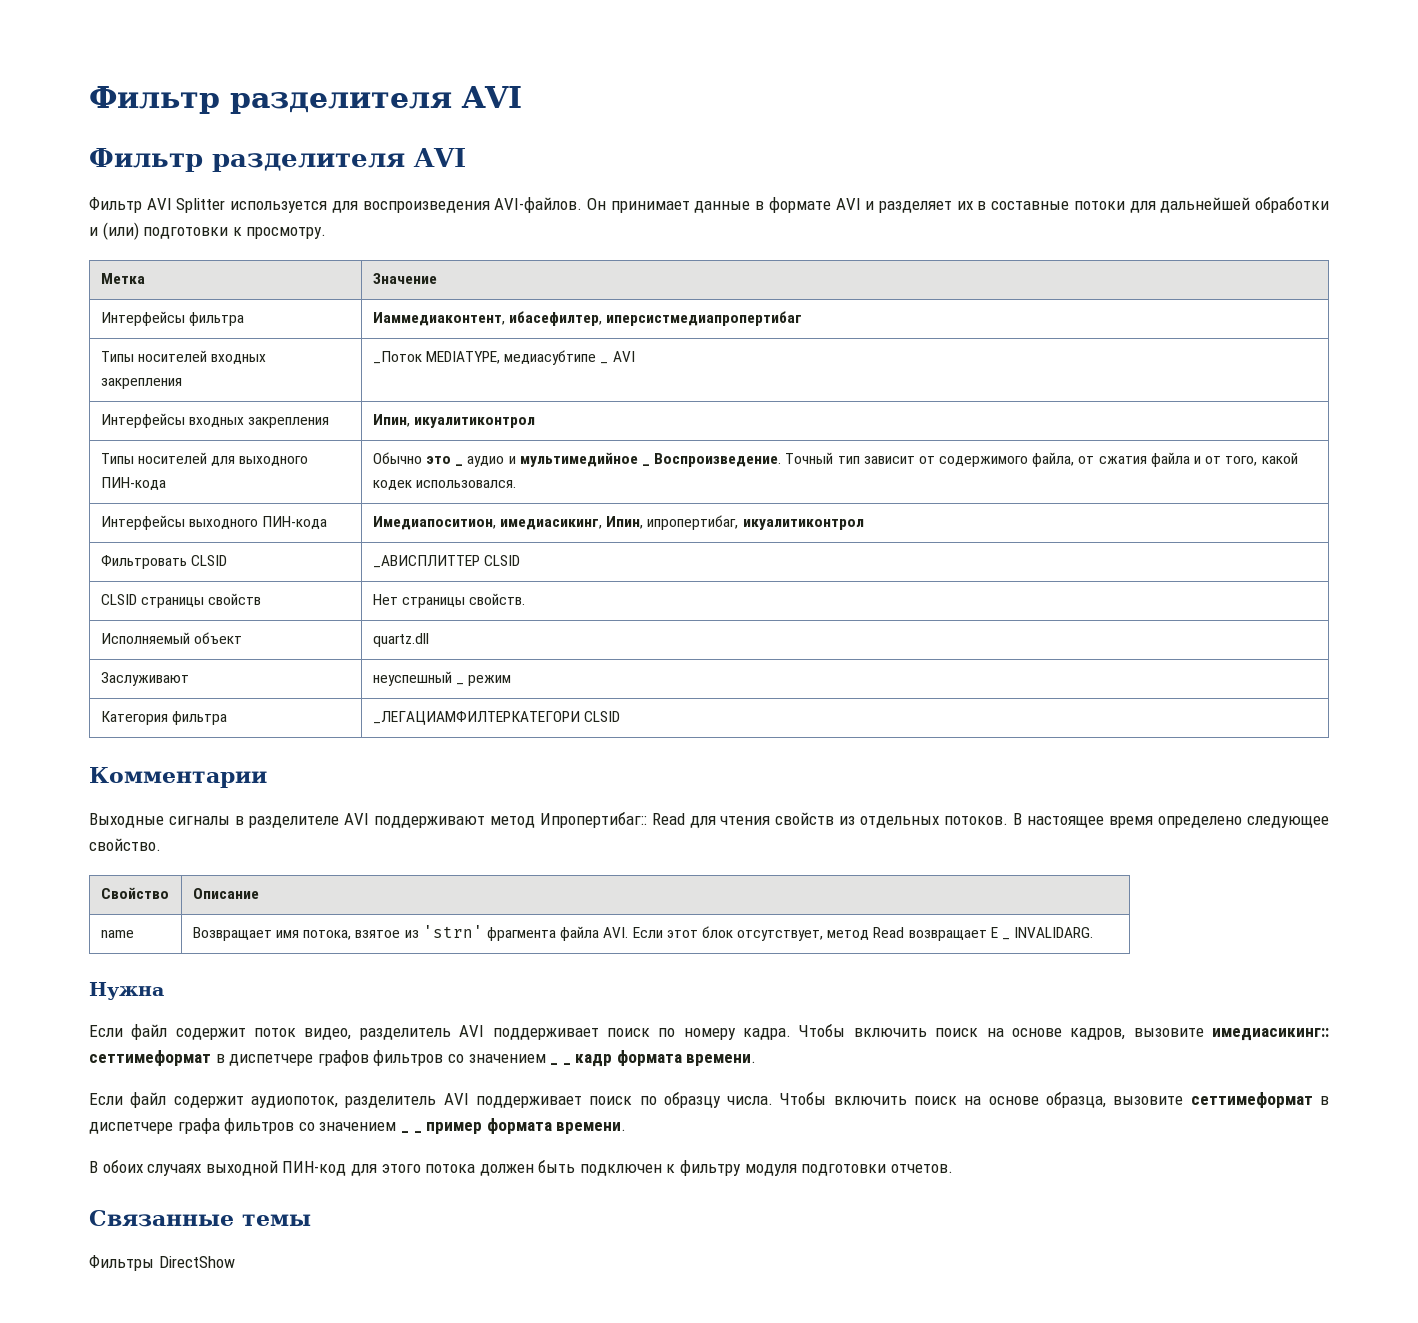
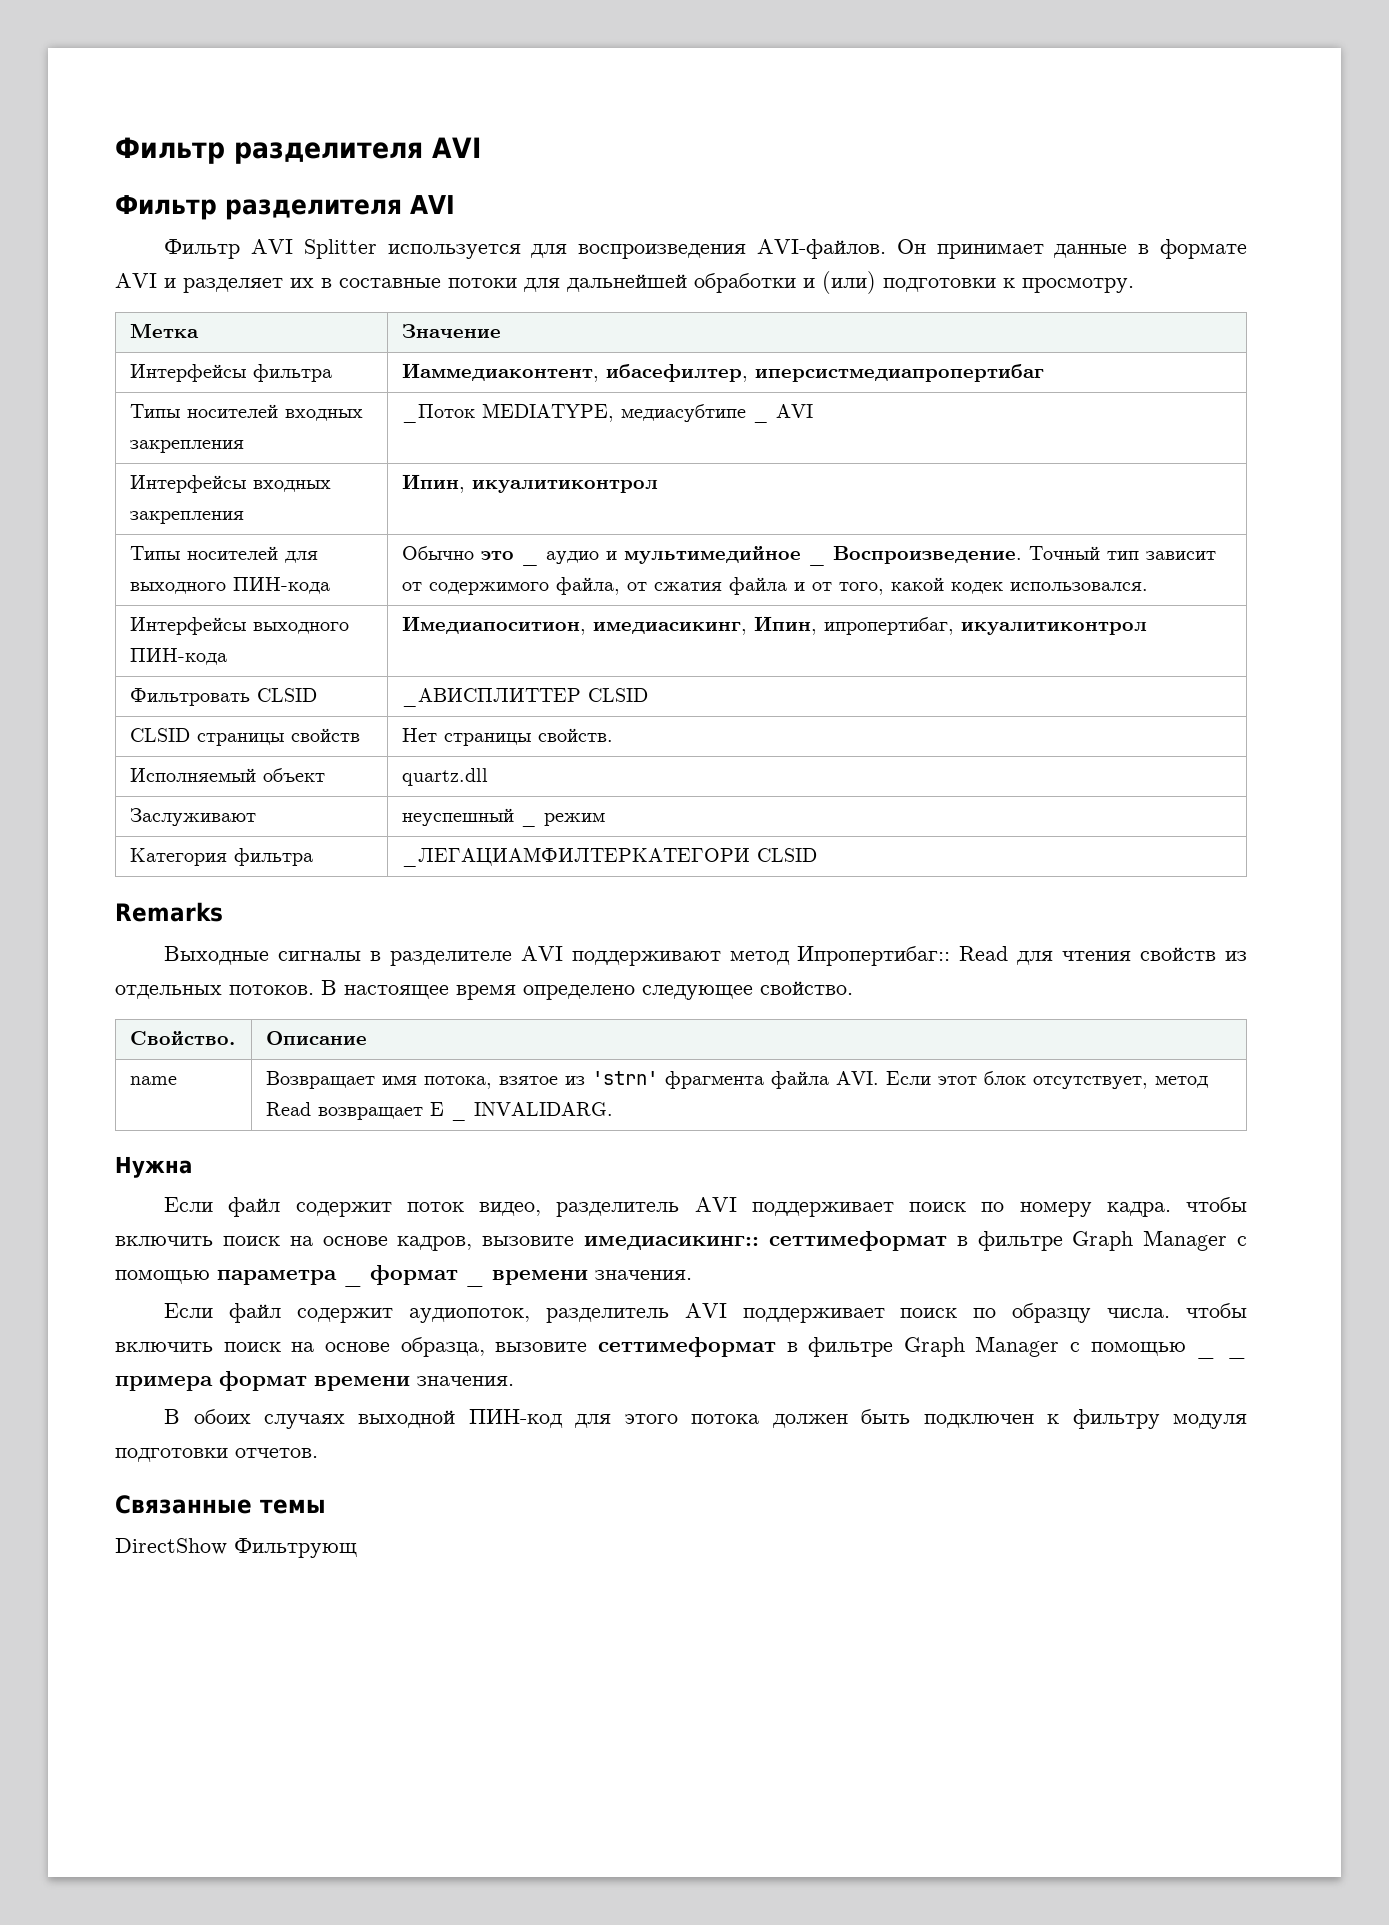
- Комментарии
+ Remarks
- Свойство | Описание
+ Свойство. | Описание
- Если файл содержит поток видео, разделитель AVI поддерживает поиск по номеру кадра. Чтобы включить поиск на основе кадров, вызовите имедиасикинг:: сеттимеформат в диспетчере графов фильтров со значением _ _ кадр формата времени.
+ Если файл содержит поток видео, разделитель AVI поддерживает поиск по номеру кадра. чтобы включить поиск на основе кадров, вызовите имедиасикинг:: сеттимеформат в фильтре Graph Manager с помощью параметра _ формат _ времени значения.
- Если файл содержит аудиопоток, разделитель AVI поддерживает поиск по образцу числа. Чтобы включить поиск на основе образца, вызовите сеттимеформат в диспетчере графа фильтров со значением _ _ пример формата времени.
+ Если файл содержит аудиопоток, разделитель AVI поддерживает поиск по образцу числа. чтобы включить поиск на основе образца, вызовите сеттимеформат в фильтре Graph Manager с помощью _ _ примера формат времени значения.
- Фильтры DirectShow
+ DirectShow Фильтрующ

